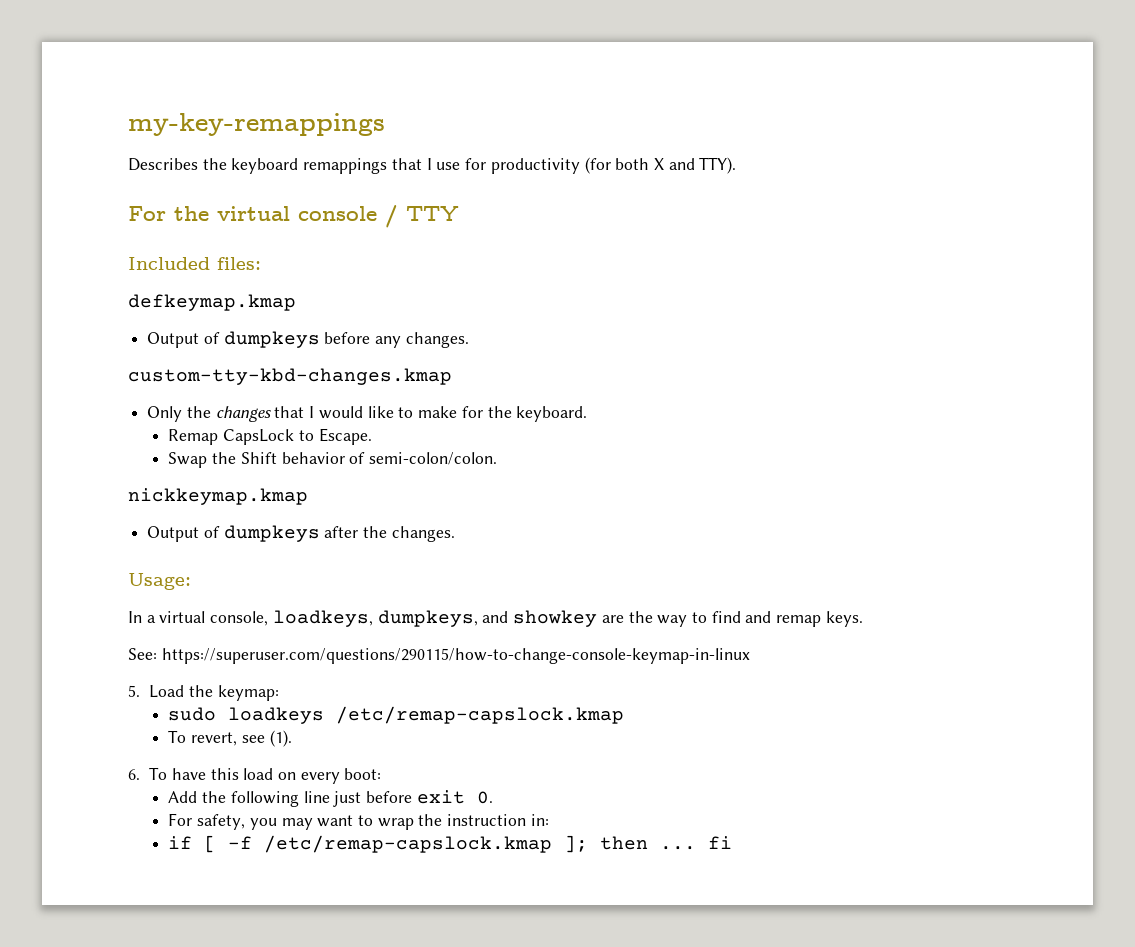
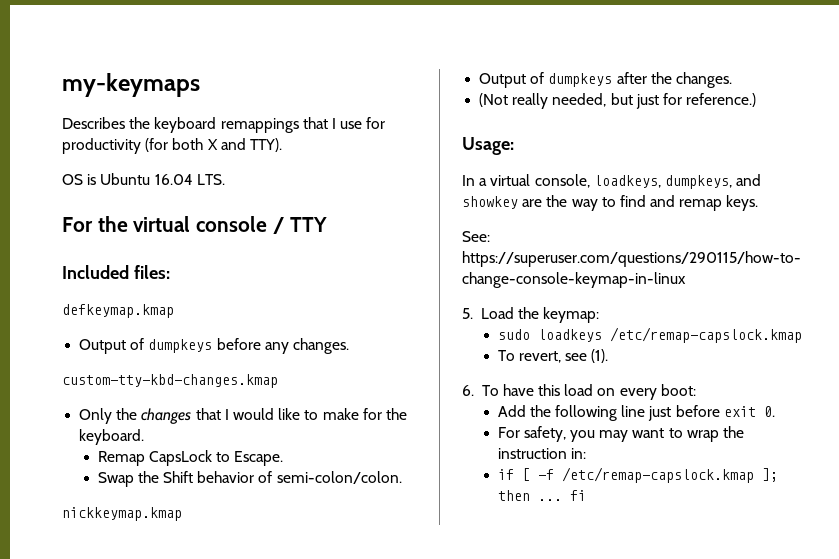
- my-key-remappings
+ my-keymaps
+ OS is Ubuntu 16.04 LTS.
+ (Not really needed, but just for reference.)

